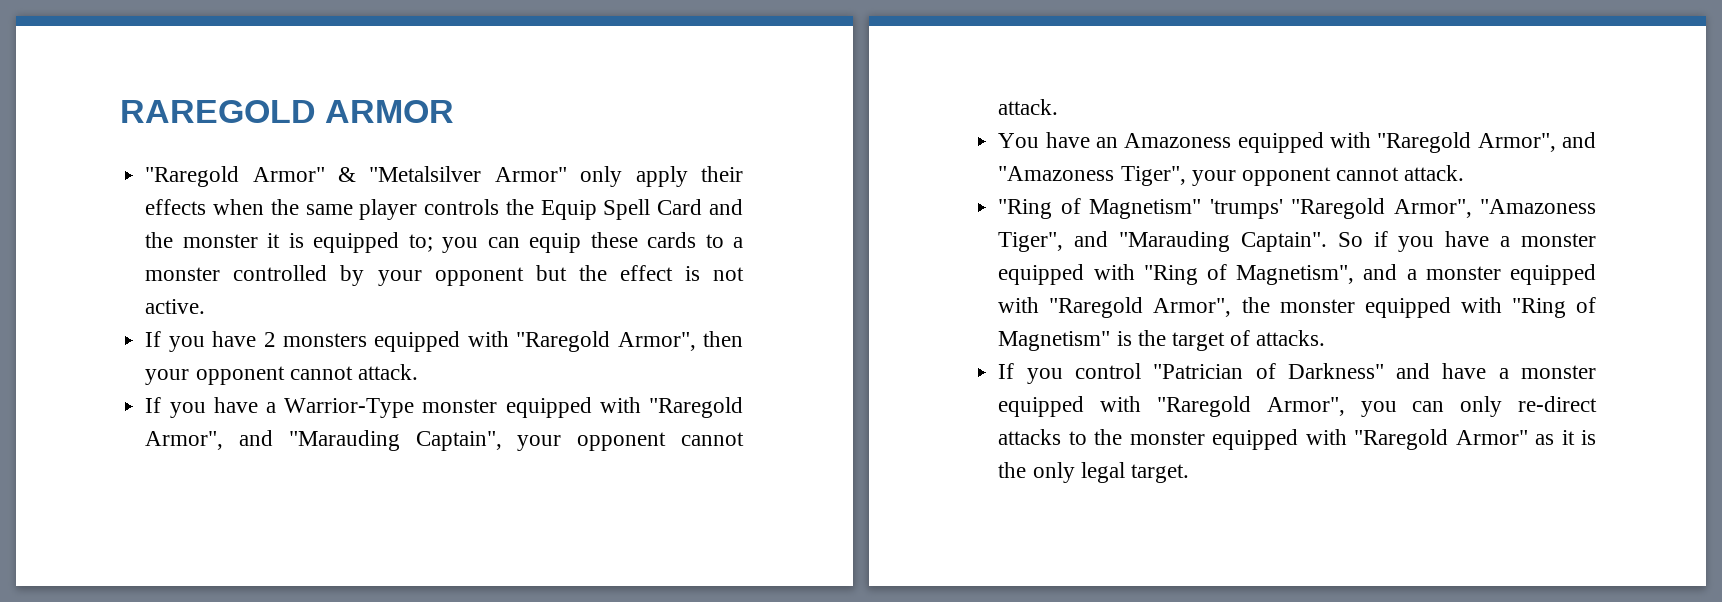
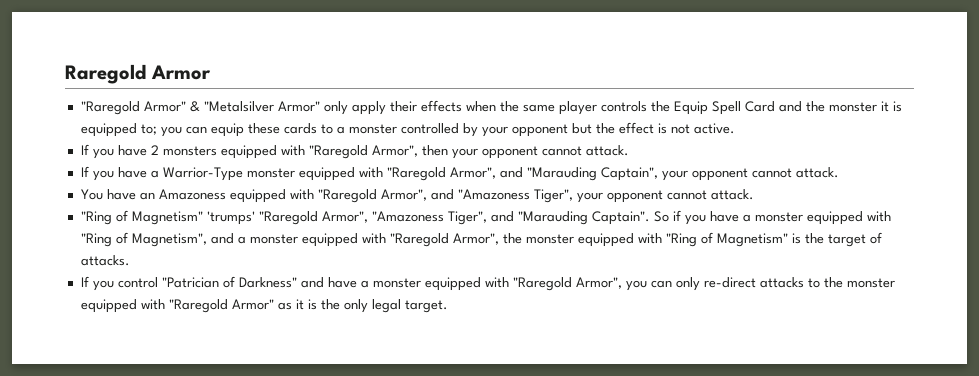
- RAREGOLD ARMOR
+ Raregold Armor

